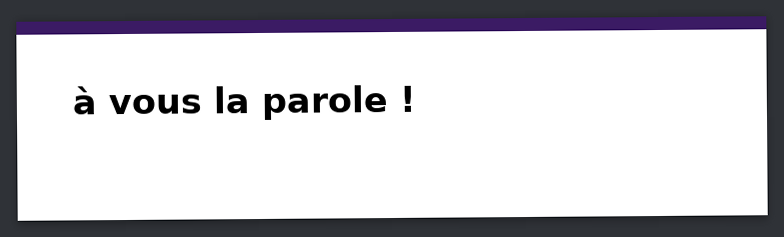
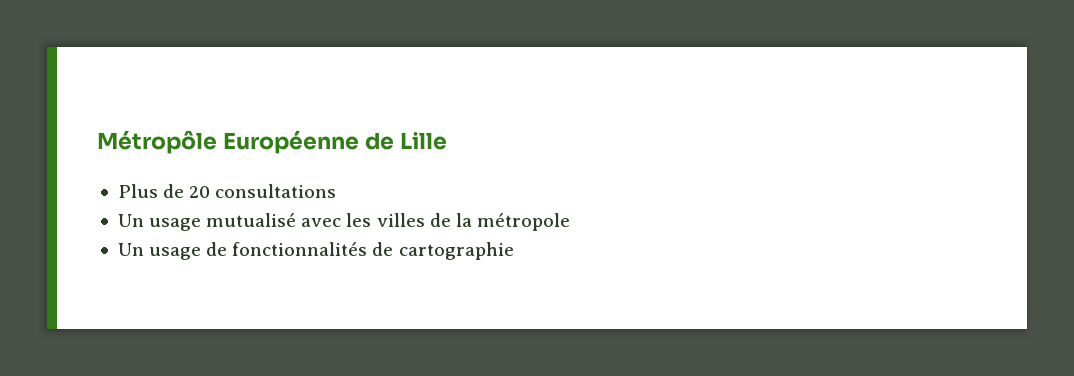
- à vous la parole !
+ Métropôle Européenne de Lille
+ Plus de 20 consultations
+ Un usage mutualisé avec les villes de la métropole
+ Un usage de fonctionnalités de cartographie

